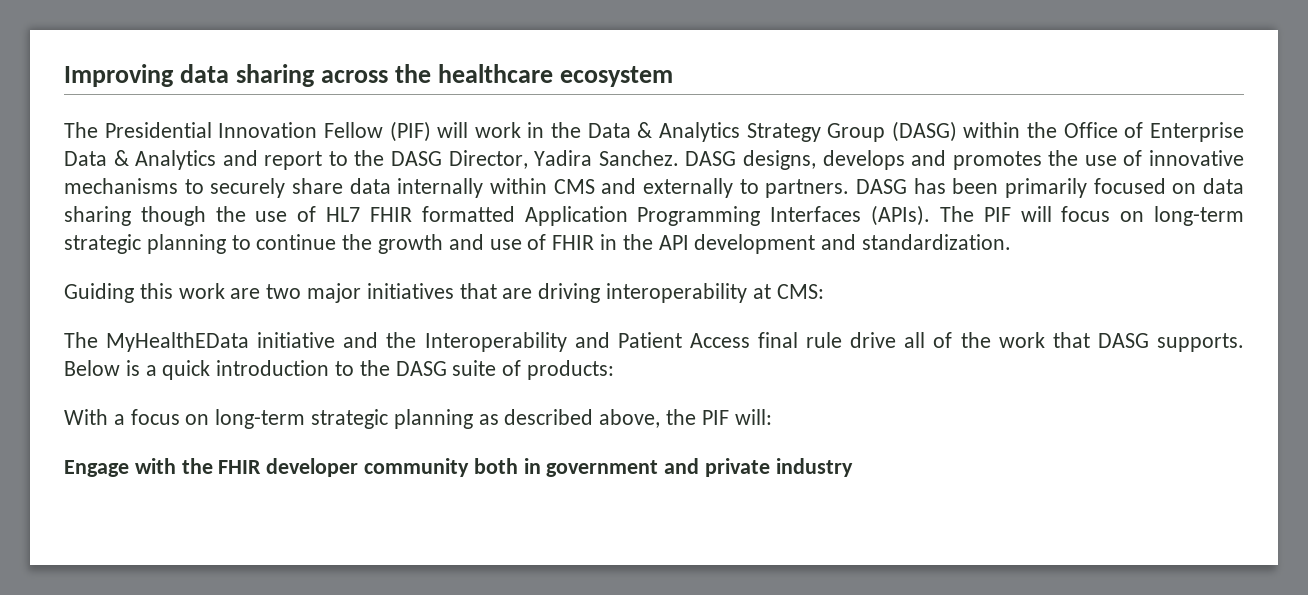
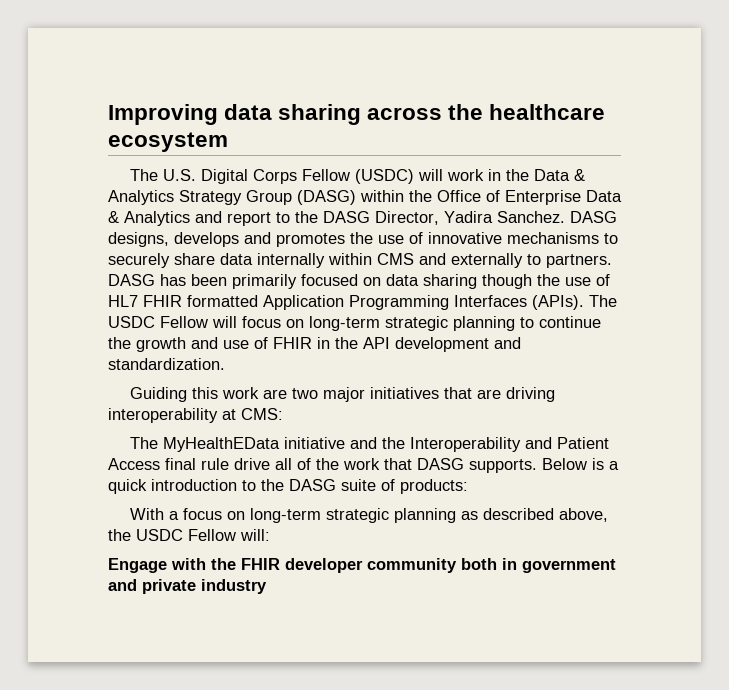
- The Presidential Innovation Fellow (PIF) will work in the Data & Analytics Strategy Group (DASG) within the Office of Enterprise Data & Analytics and report to the DASG Director, Yadira Sanchez.
+ The U.S. Digital Corps Fellow (USDC) will work in the Data & Analytics Strategy Group (DASG) within the Office of Enterprise Data & Analytics and report to the DASG Director, Yadira Sanchez.
- The PIF will focus on long-term strategic planning to continue the growth and use of FHIR in the API development and standardization.
+ The USDC Fellow will focus on long-term strategic planning to continue the growth and use of FHIR in the API development and standardization.
- With a focus on long-term strategic planning as described above, the PIF will:
+ With a focus on long-term strategic planning as described above, the USDC Fellow will:

